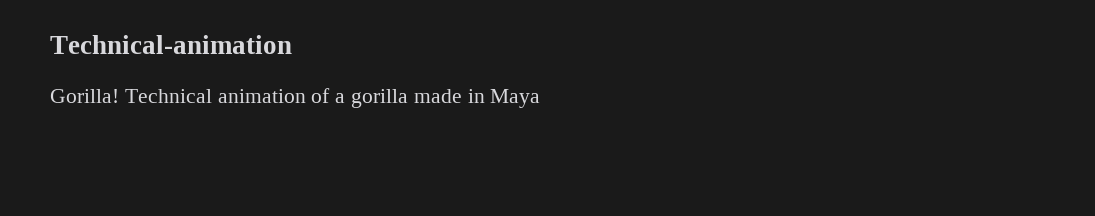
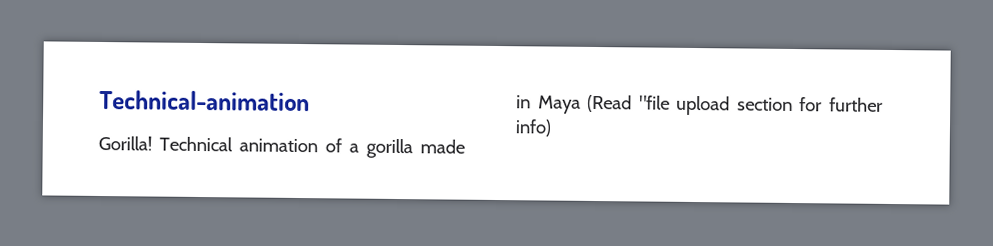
- Technical animation of a gorilla made in Maya
+ Technical animation of a gorilla made in Maya (Read "file upload section for further info)

